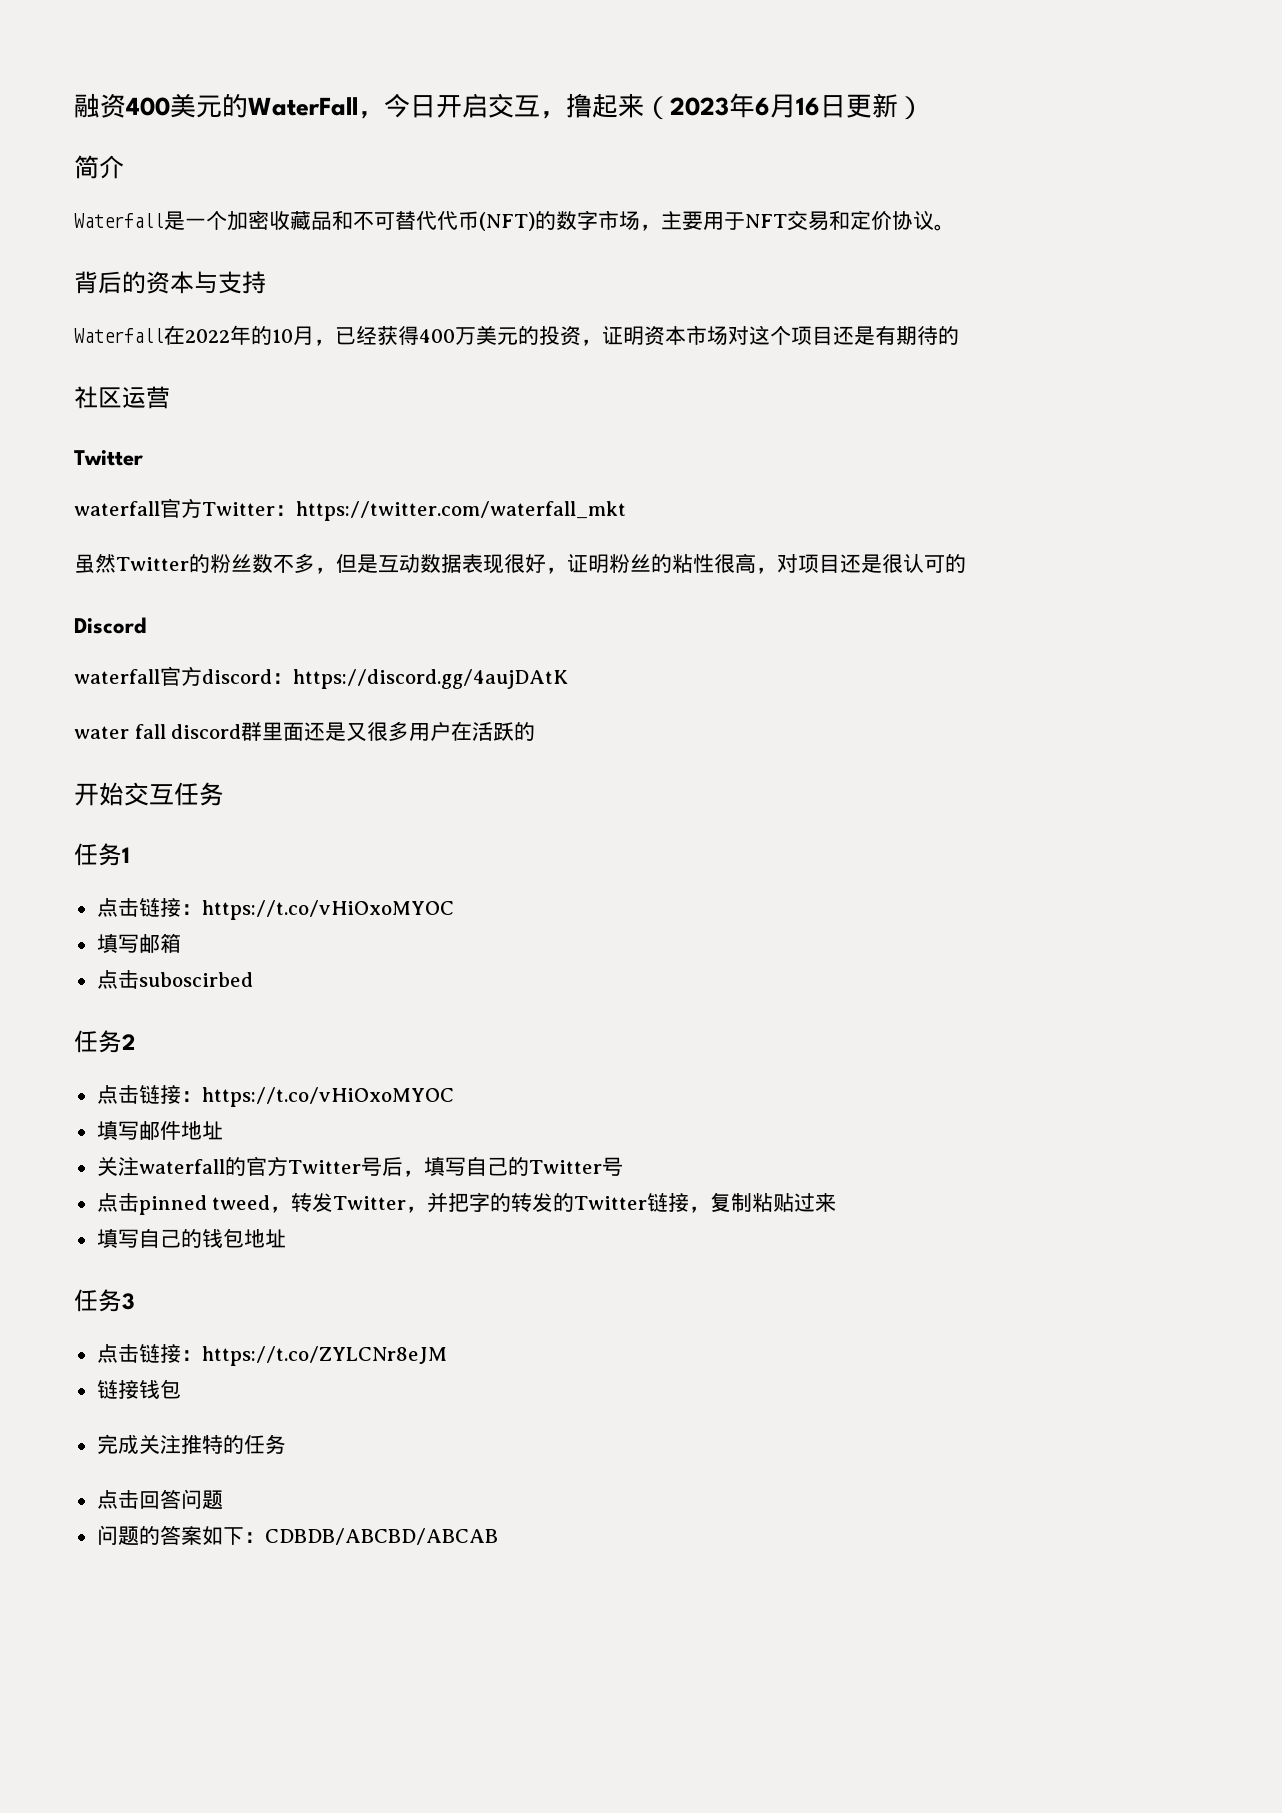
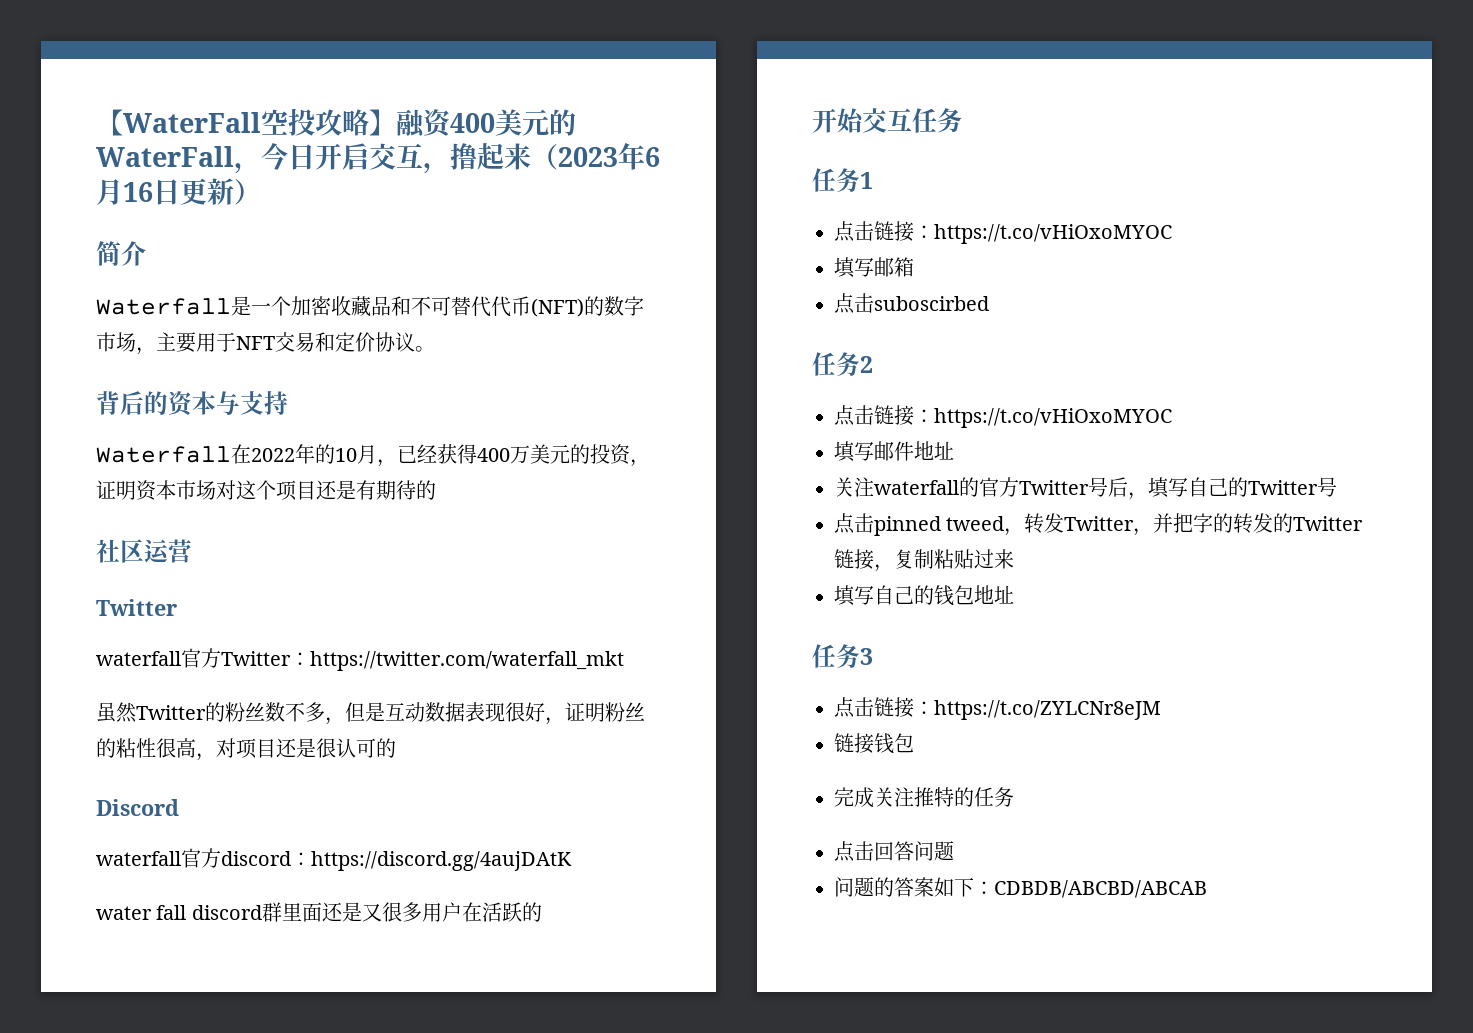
- 融资400美元的WaterFall，今日开启交互，撸起来（2023年6月16日更新）
+ 【WaterFall空投攻略】融资400美元的WaterFall，今日开启交互，撸起来（2023年6月16日更新）

